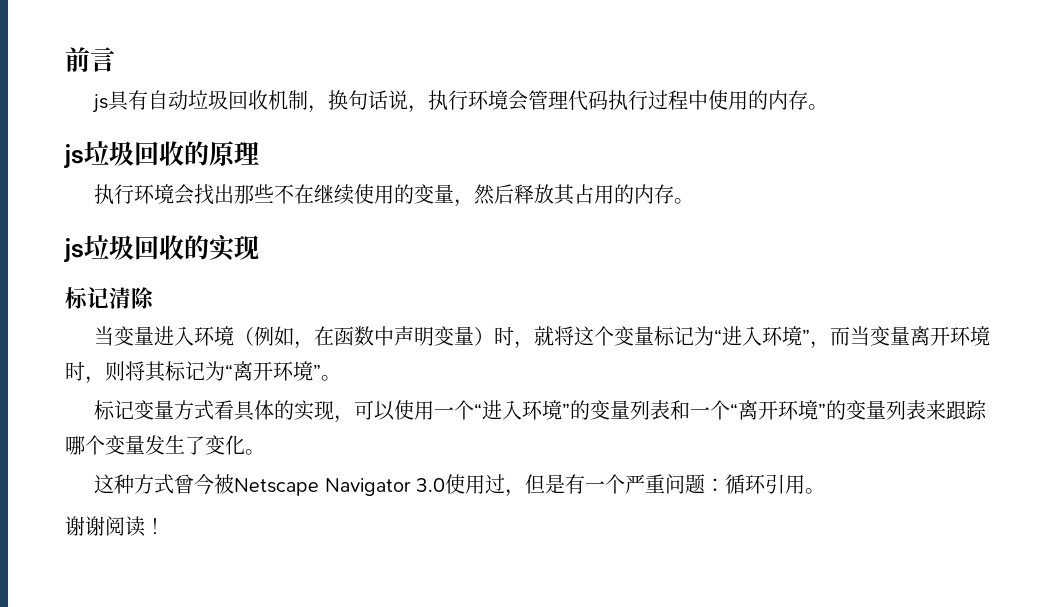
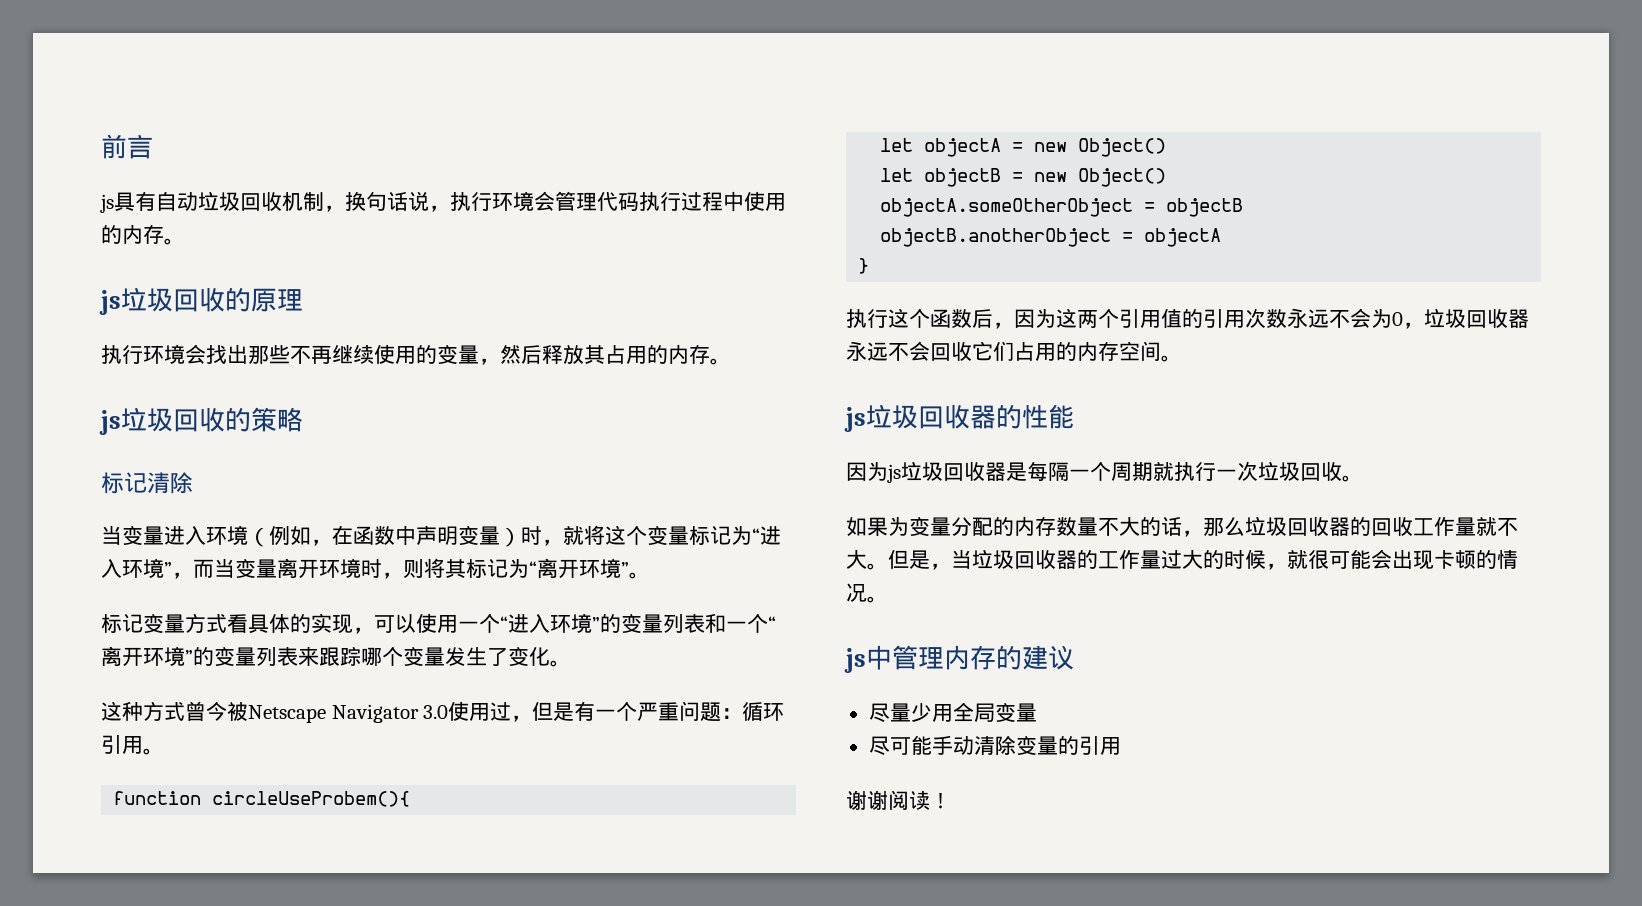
- 执行环境会找出那些不在继续使用的变量，然后释放其占用的内存。
+ 执行环境会找出那些不再继续使用的变量，然后释放其占用的内存。
- js垃圾回收的实现
+ js垃圾回收的策略
+ function circleUseProbem(){
+ let objectA = new Object()
+ let objectB = new Object()
+ objectA.someOtherObject = objectB
+ objectB.anotherObject = objectA
+ }
+ 执行这个函数后，因为这两个引用值的引用次数永远不会为0，垃圾回收器永远不会回收它们占用的内存空间。
+ js垃圾回收器的性能
+ 因为js垃圾回收器是每隔一个周期就执行一次垃圾回收。
+ 如果为变量分配的内存数量不大的话，那么垃圾回收器的回收工作量就不大。但是，当垃圾回收器的工作量过大的时候，就很可能会出现卡顿的情况。
+ js中管理内存的建议
+ 尽量少用全局变量
+ 尽可能手动清除变量的引用

